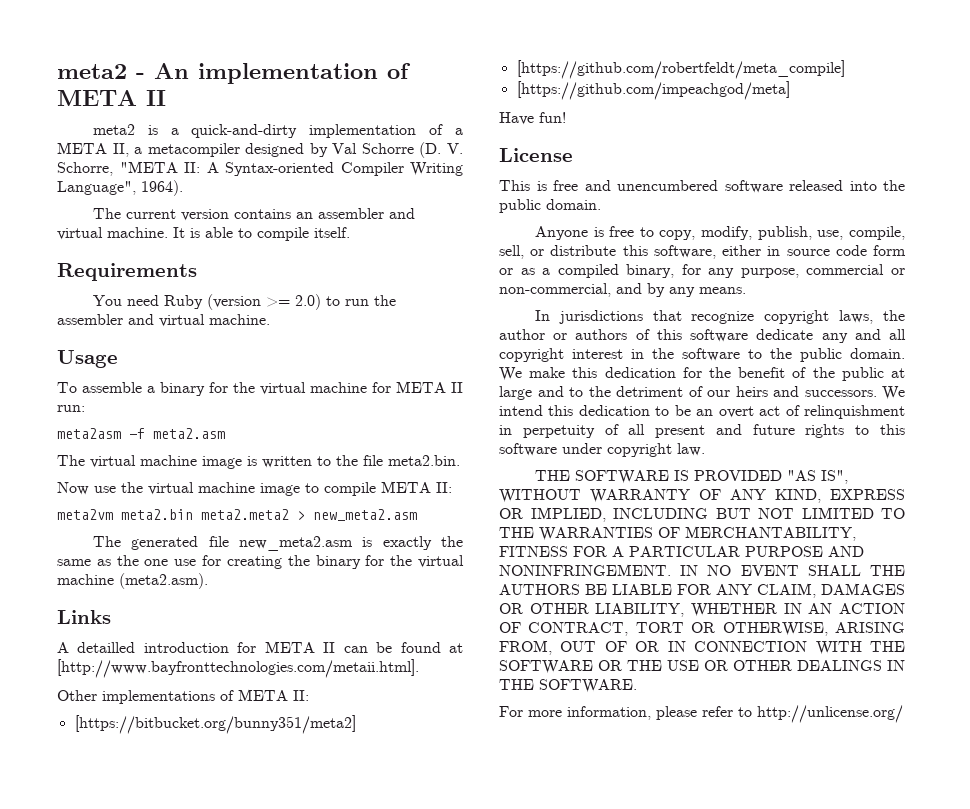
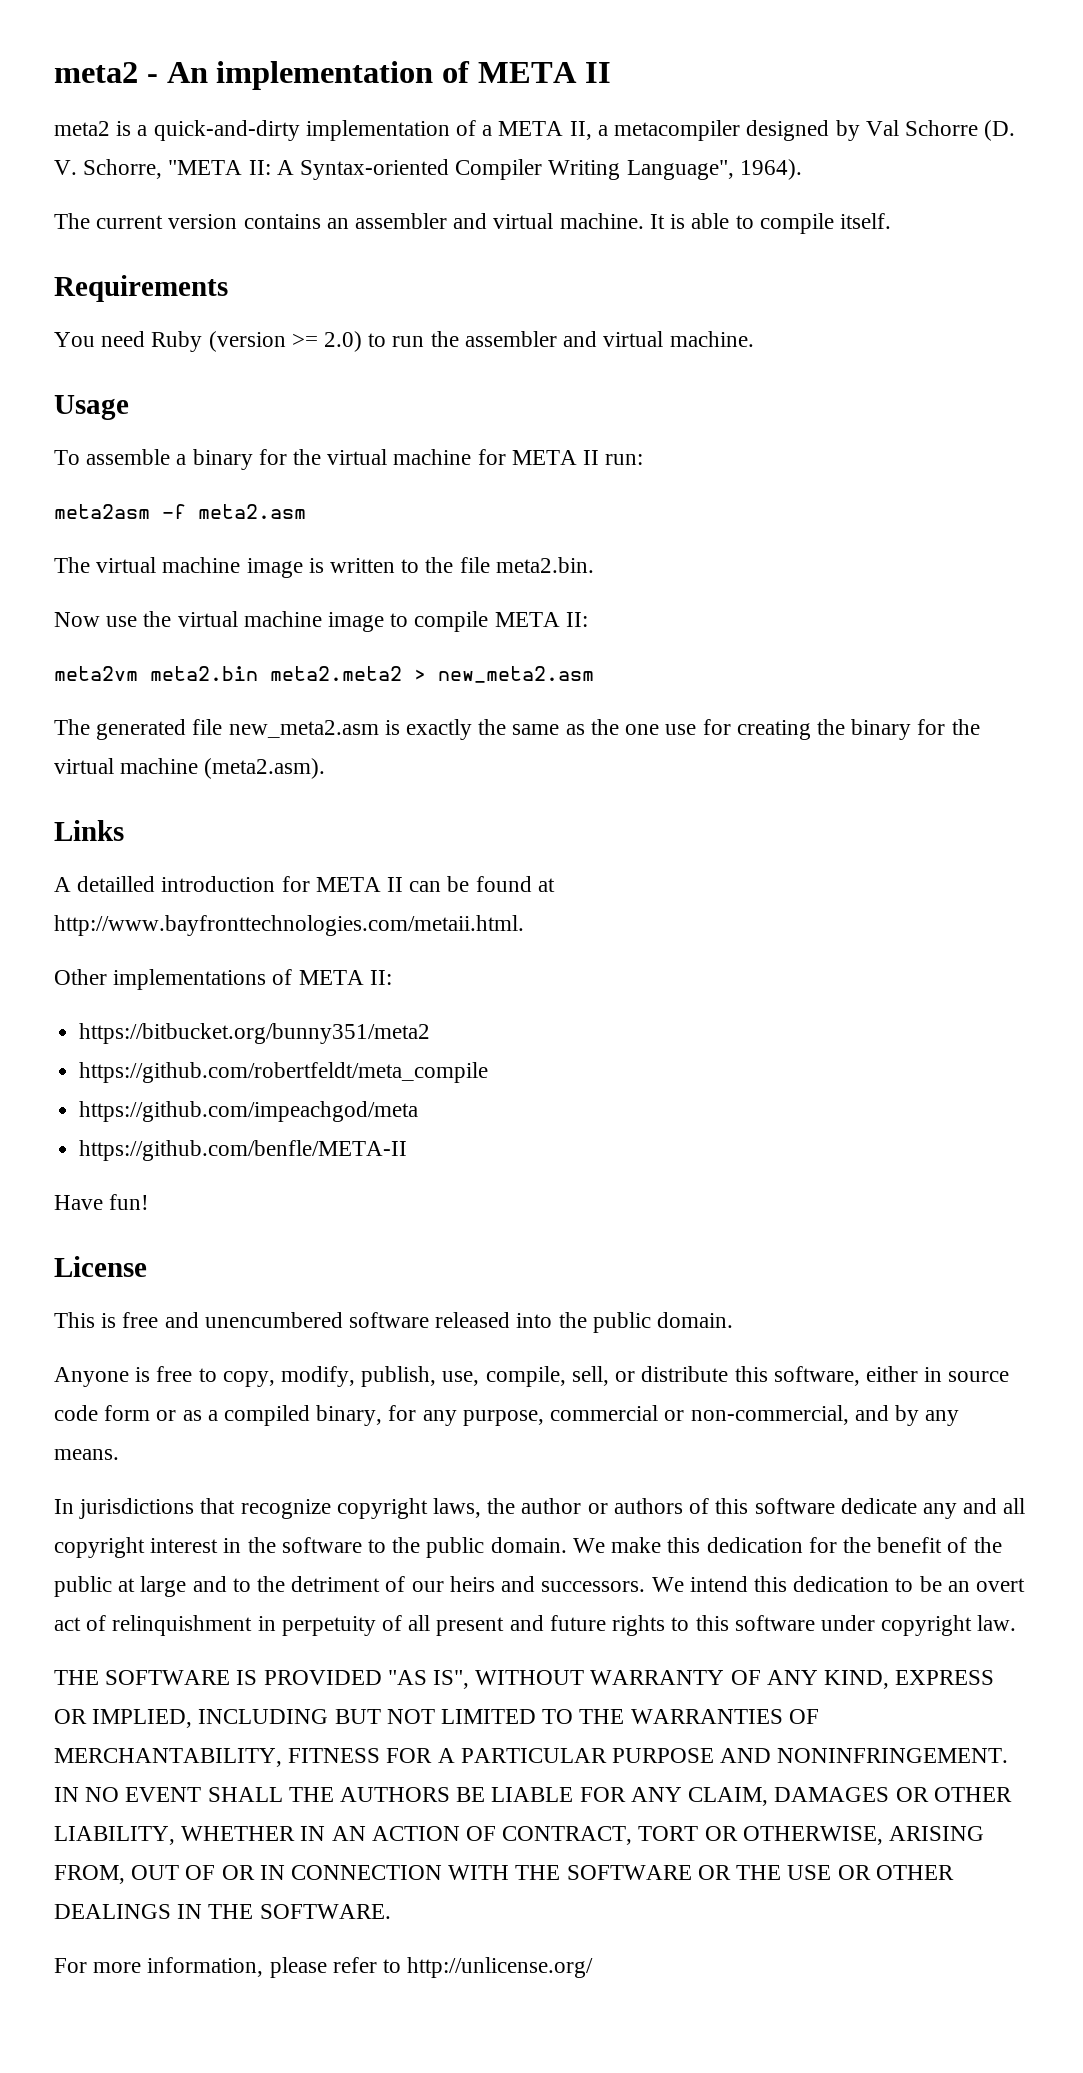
- A detailled introduction for META II can be found at [http://www.bayfronttechnologies.com/metaii.html].
+ A detailled introduction for META II can be found at http://www.bayfronttechnologies.com/metaii.html.
- [https://bitbucket.org/bunny351/meta2]
- [https://github.com/robertfeldt/meta_compile]
- [https://github.com/impeachgod/meta]
+ https://bitbucket.org/bunny351/meta2
+ https://github.com/robertfeldt/meta_compile
+ https://github.com/impeachgod/meta
+ https://github.com/benfle/META-II

